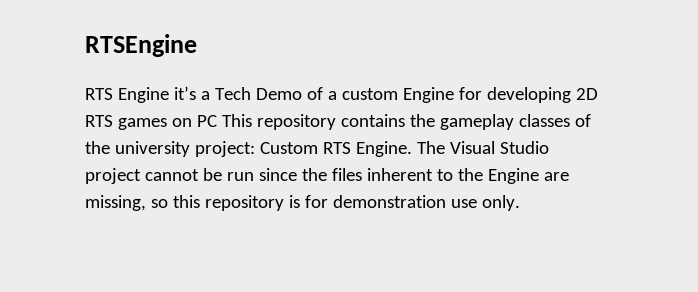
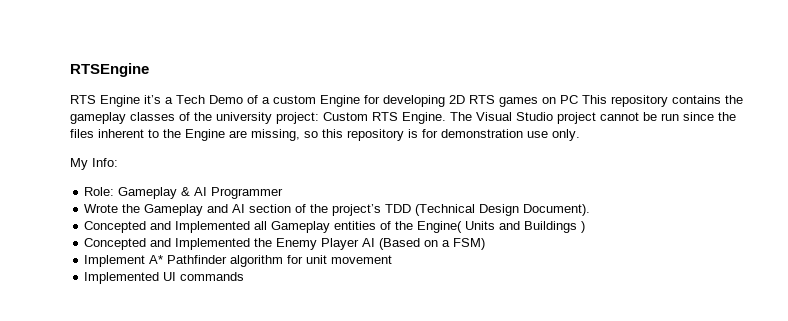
+ My Info:
+ Role: Gameplay & AI Programmer
+ Wrote the Gameplay and AI section of the project’s TDD (Technical Design Document).
+ Concepted and Implemented all Gameplay entities of the Engine( Units and Buildings )
+ Concepted and Implemented the Enemy Player AI (Based on a FSM)
+ Implement A* Pathfinder algorithm for unit movement
+ Implemented UI commands

